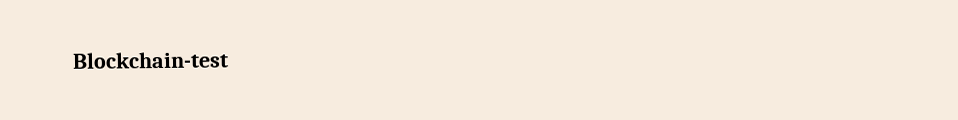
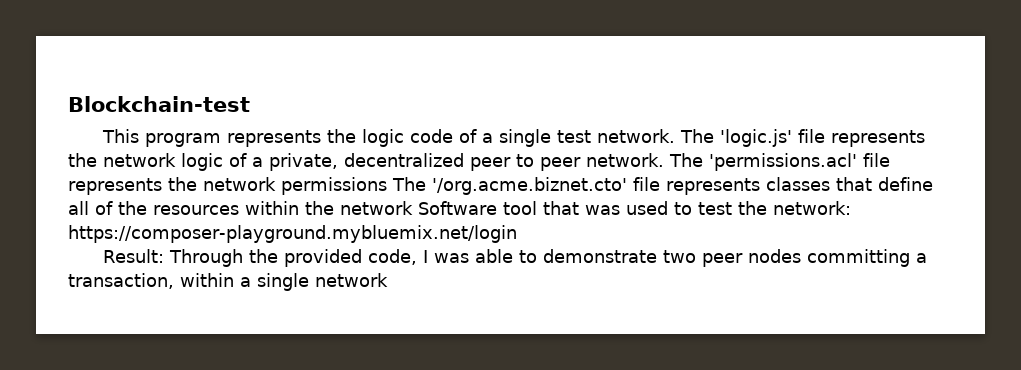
+ This program represents the logic code of a single test network. The 'logic.js' file represents the network logic of a private, decentralized peer to peer network. The 'permissions.acl' file represents the network permissions The '/org.acme.biznet.cto' file represents classes that define all of the resources within the network Software tool that was used to test the network: https://composer-playground.mybluemix.net/login
+ Result: Through the provided code, I was able to demonstrate two peer nodes committing a transaction, within a single network

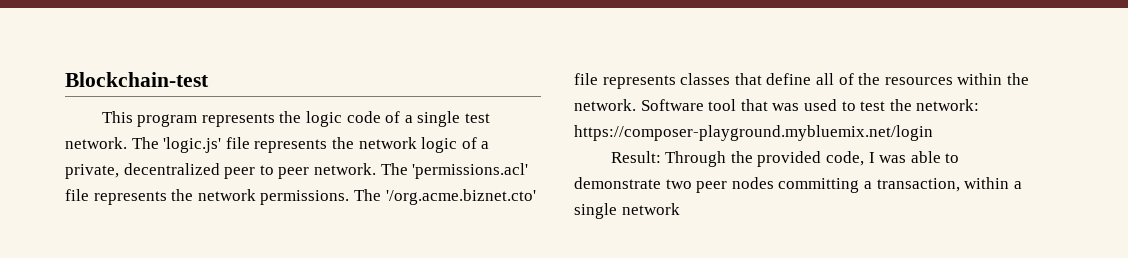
- The 'permissions.acl' file represents the network permissions The '/org.acme.biznet.cto' file represents classes that define all of the resources within the network Software tool that was used to test the network: https://composer-playground.mybluemix.net/login
+ The 'permissions.acl' file represents the network permissions. The '/org.acme.biznet.cto' file represents classes that define all of the resources within the network. Software tool that was used to test the network: https://composer-playground.mybluemix.net/login

